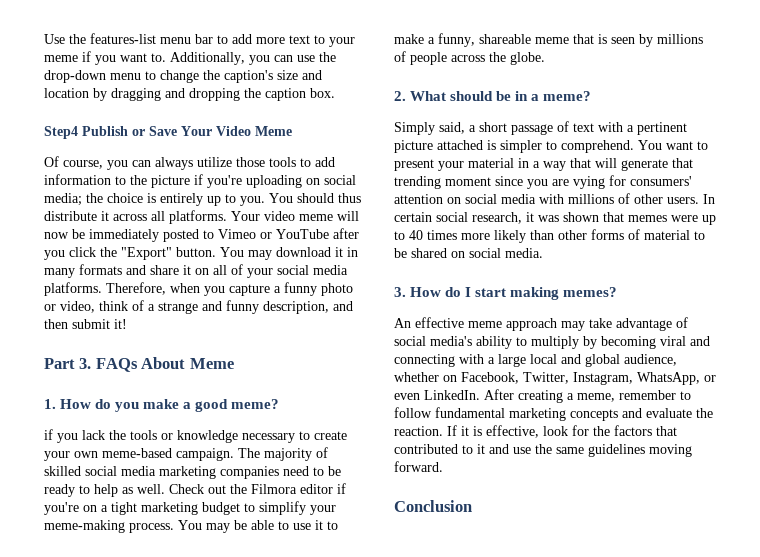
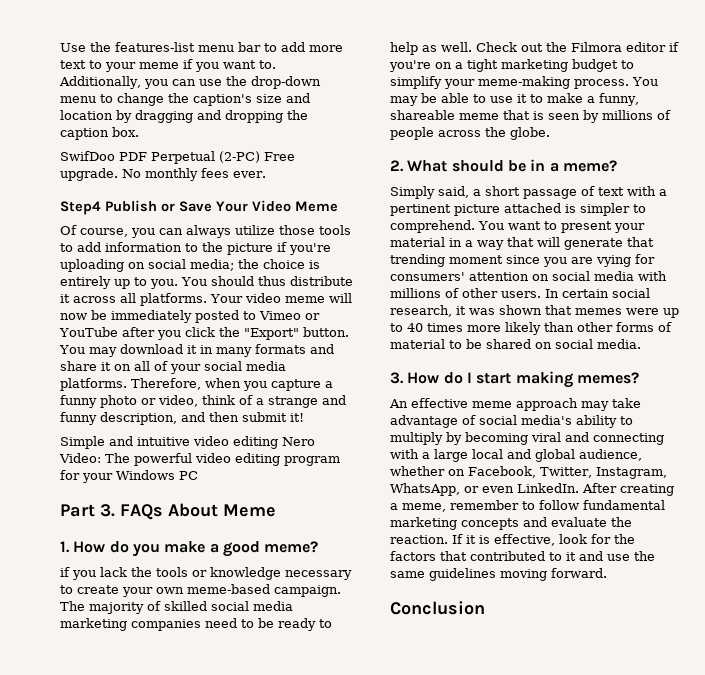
+ SwifDoo PDF Perpetual (2-PC) Free upgrade. No monthly fees ever.
+ Simple and intuitive video editing Nero Video: The powerful video editing program for your Windows PC

